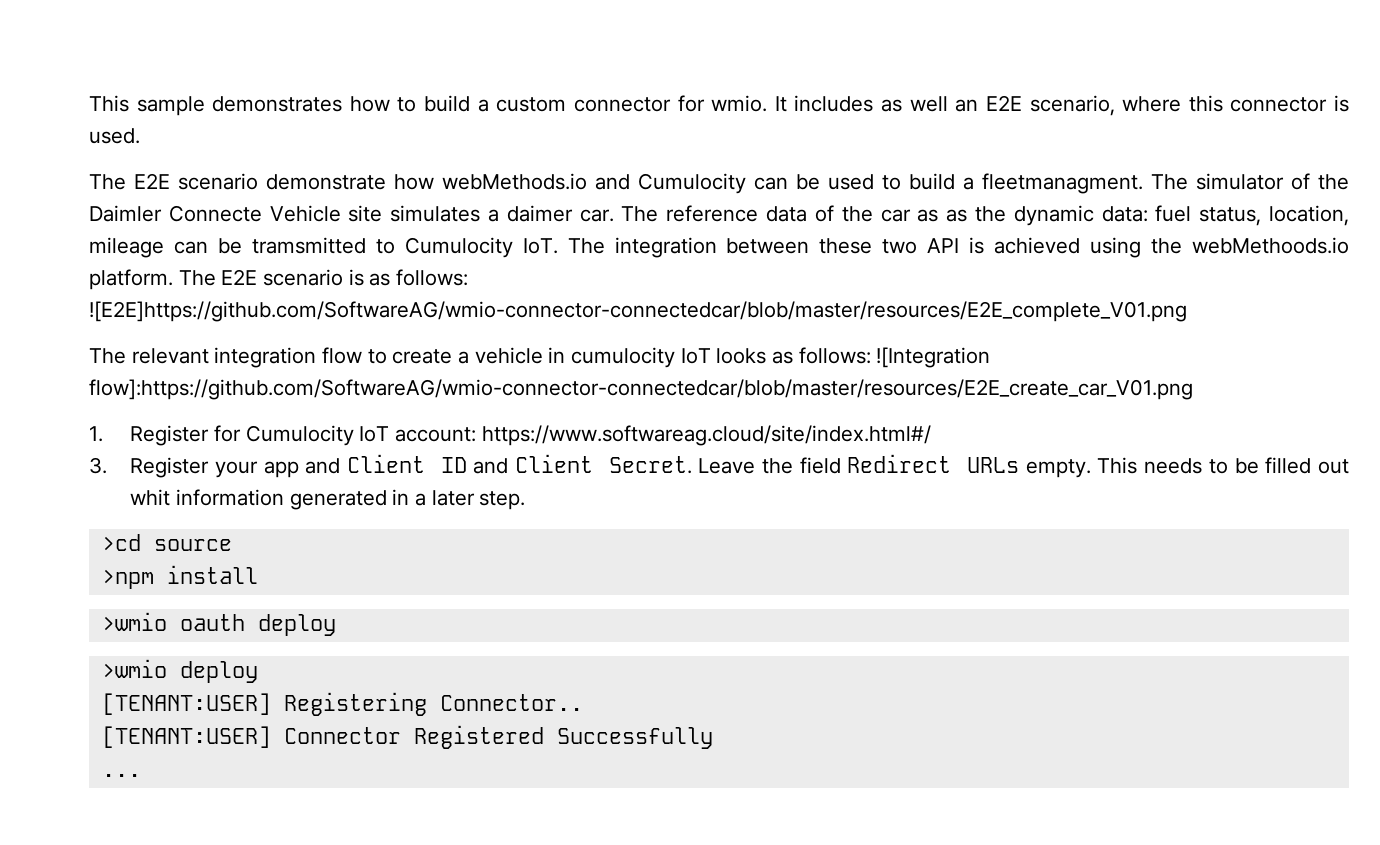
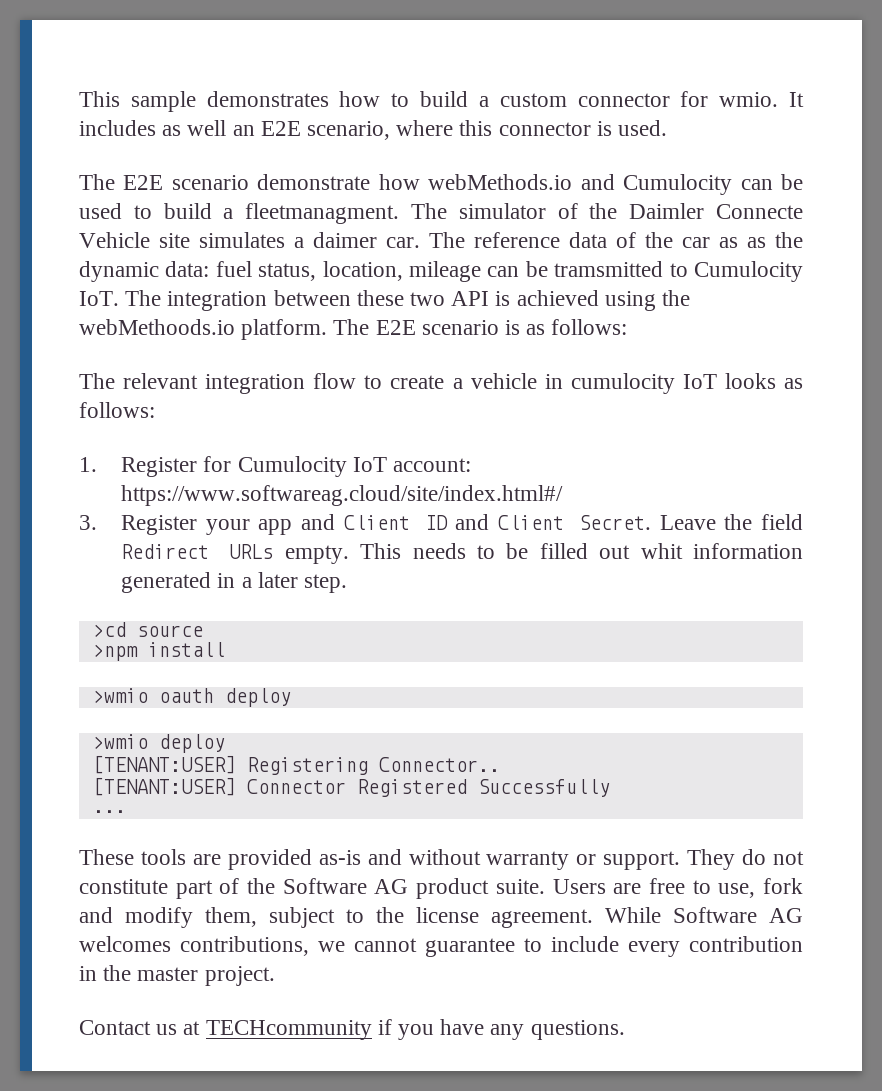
- The E2E scenario is as follows: ![E2E]https://github.com/SoftwareAG/wmio-connector-connectedcar/blob/master/resources/E2E_complete_V01.png
+ The E2E scenario is as follows:
- The relevant integration flow to create a vehicle in cumulocity IoT looks as follows: ![Integration flow]:https://github.com/SoftwareAG/wmio-connector-connectedcar/blob/master/resources/E2E_create_car_V01.png
+ The relevant integration flow to create a vehicle in cumulocity IoT looks as follows:
+ These tools are provided as-is and without warranty or support. They do not constitute part of the Software AG product suite. Users are free to use, fork and modify them, subject to the license agreement. While Software AG welcomes contributions, we cannot guarantee to include every contribution in the master project.
+ Contact us at TECHcommunity if you have any questions.

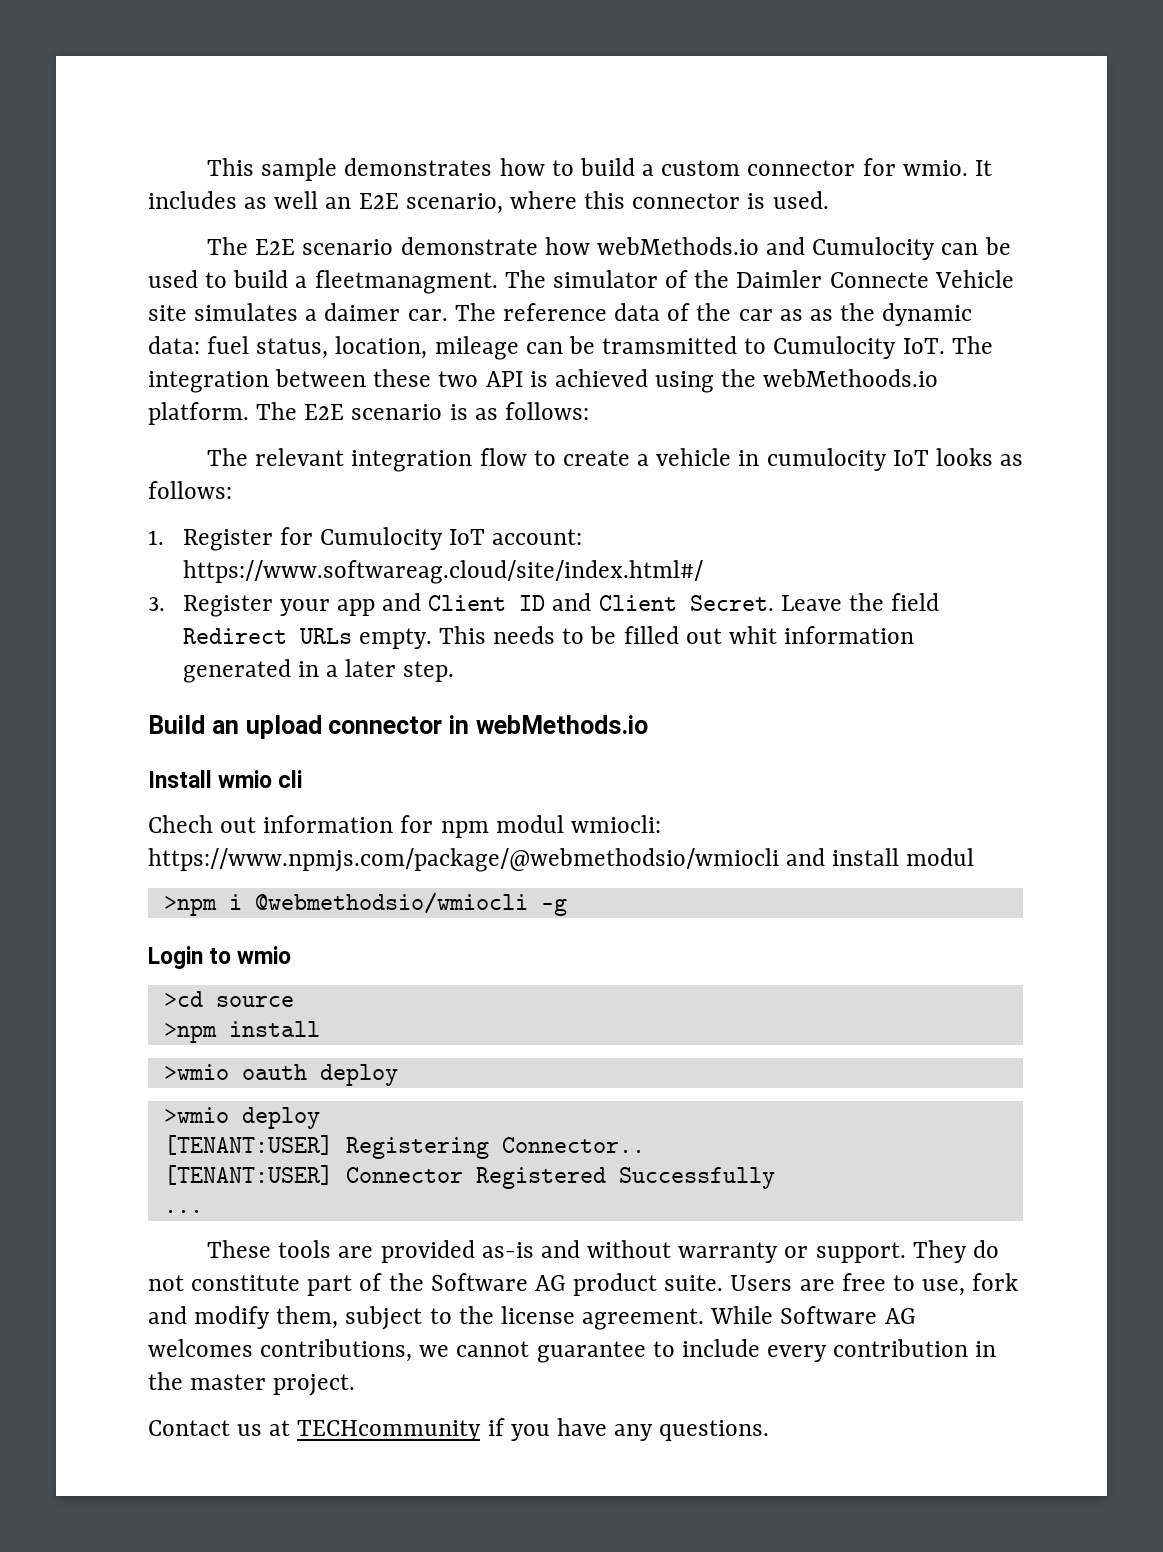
+ Build an upload connector in webMethods.io
+ Install wmio cli
+ Chech out information for npm modul wmiocli: https://www.npmjs.com/package/@webmethodsio/wmiocli and install modul
+ >npm i @webmethodsio/wmiocli -g
+ Login to wmio

